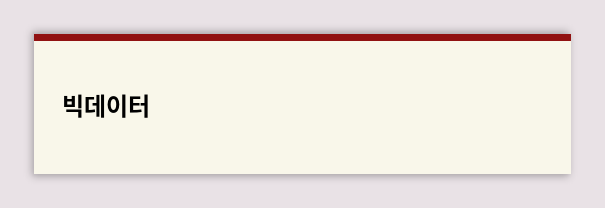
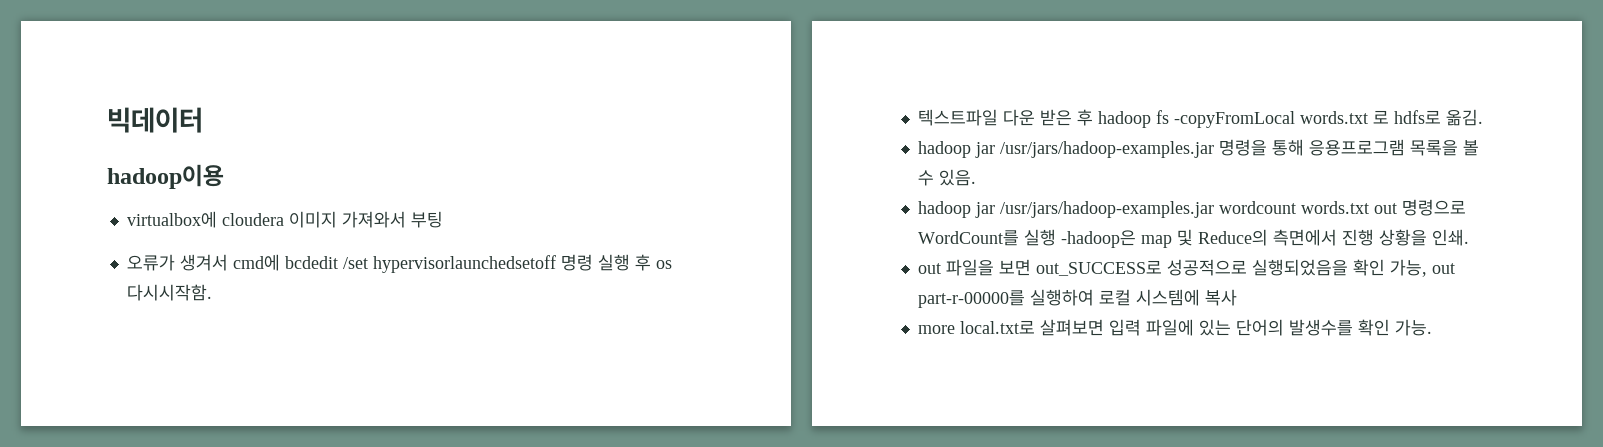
+ hadoop이용
+ virtualbox에 cloudera 이미지 가져와서 부팅
+ 오류가 생겨서 cmd에 bcdedit /set hypervisorlaunchedsetoff 명령 실행 후 os 다시시작함.
+ 텍스트파일 다운 받은 후 hadoop fs -copyFromLocal words.txt 로 hdfs로 옮김.
+ hadoop jar /usr/jars/hadoop-examples.jar 명령을 통해 응용프로그램 목록을 볼 수 있음.
+ hadoop jar /usr/jars/hadoop-examples.jar wordcount words.txt out 명령으로 WordCount를 실행 -hadoop은 map 및 Reduce의 측면에서 진행 상황을 인쇄.
+ out 파일을 보면 out_SUCCESS로 성공적으로 실행되었음을 확인 가능, out part-r-00000를 실행하여 로컬 시스템에 복사
+ more local.txt로 살펴보면 입력 파일에 있는 단어의 발생수를 확인 가능.

